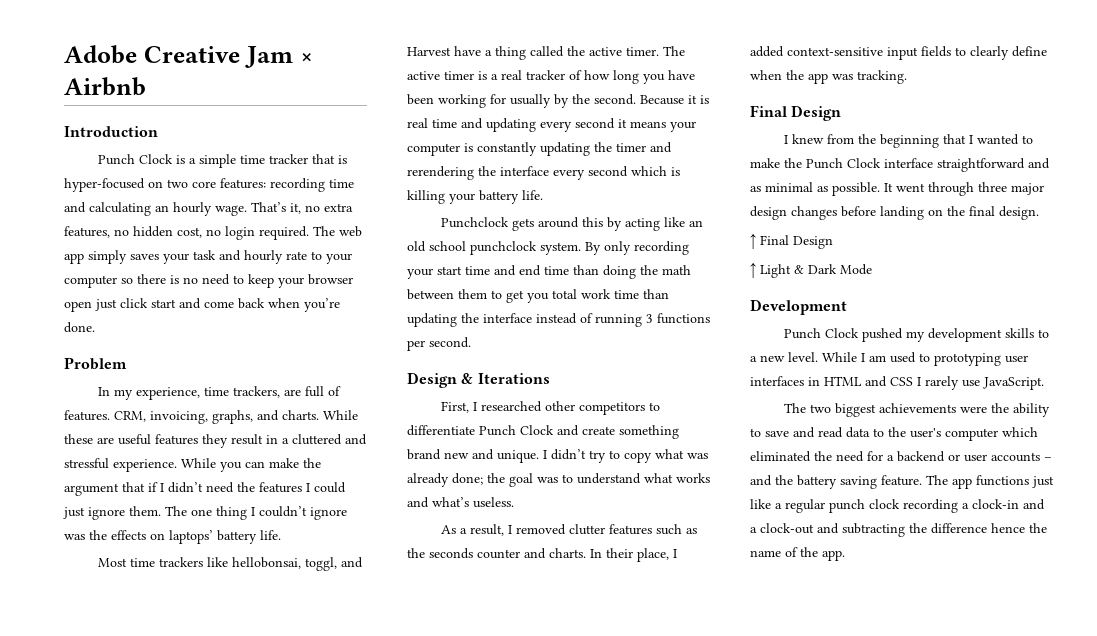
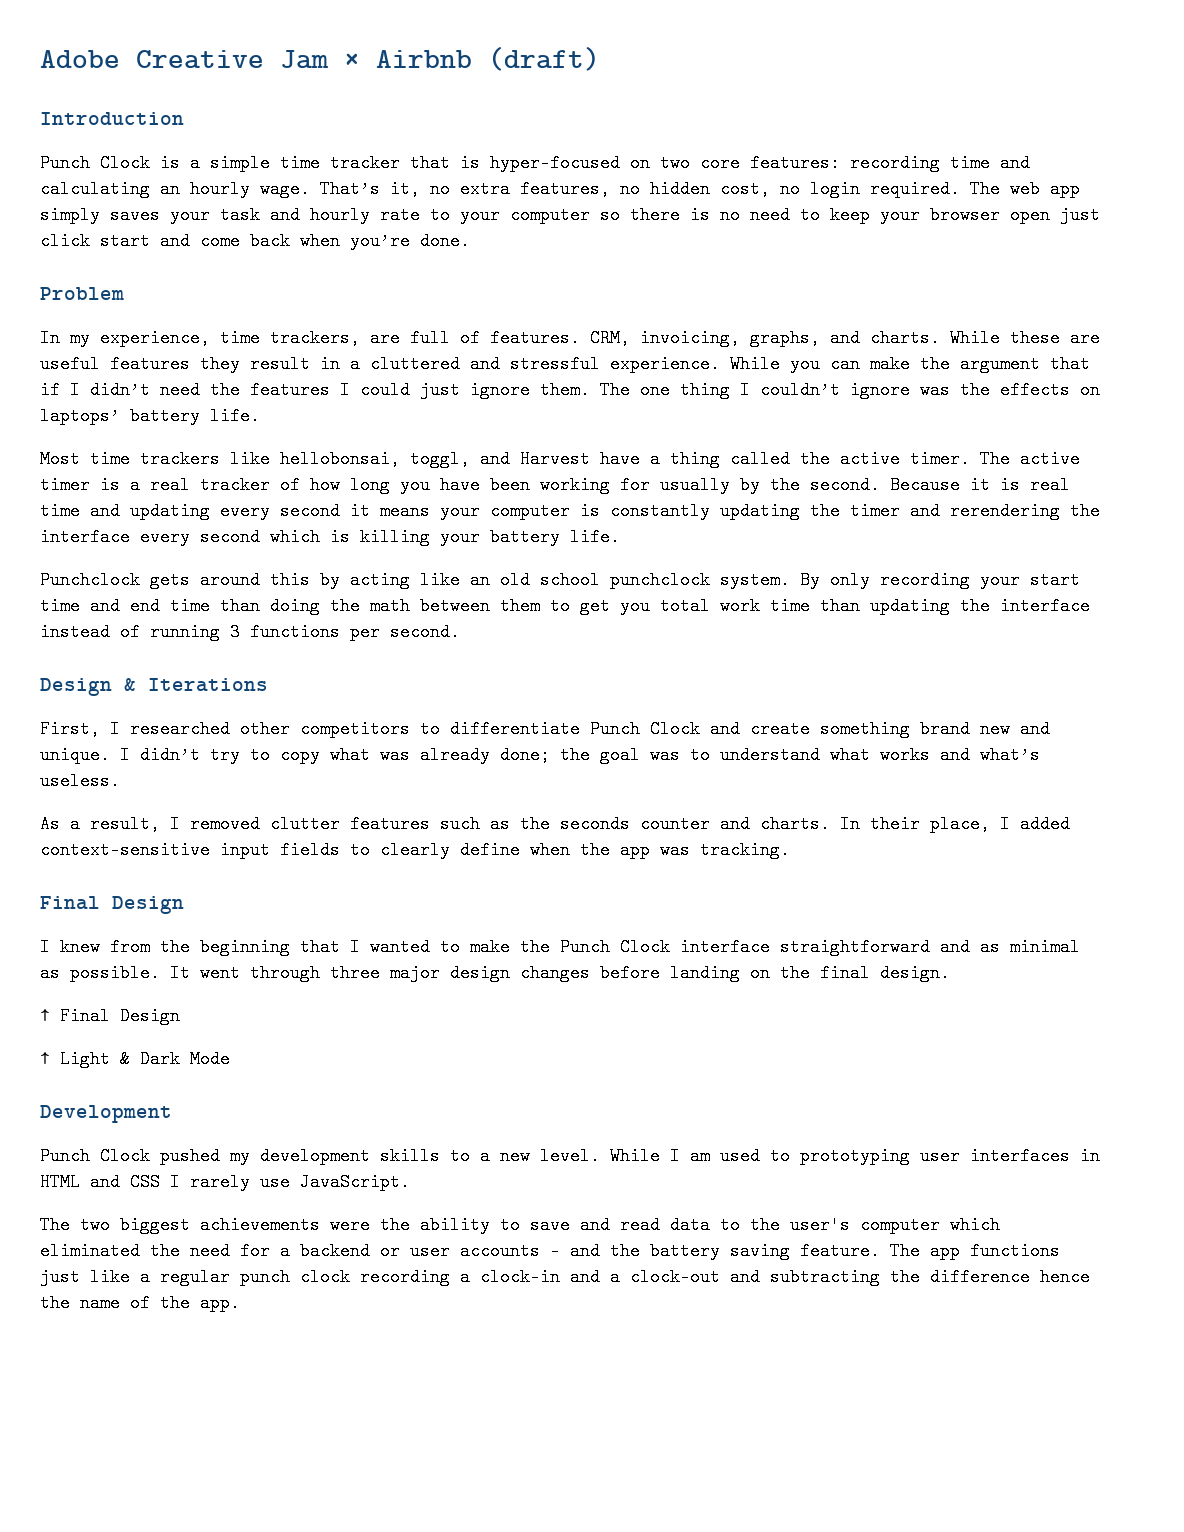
- Adobe Creative Jam × Airbnb
+ Adobe Creative Jam × Airbnb (draft)

